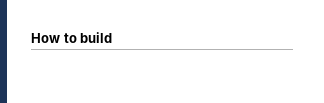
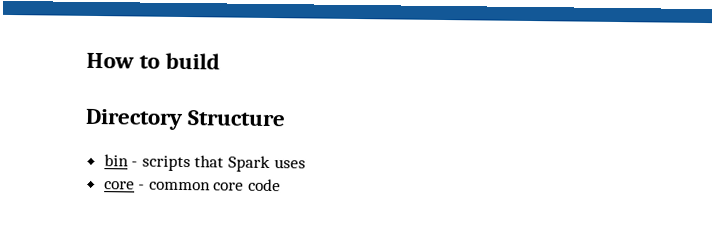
+ Directory Structure
+ bin - scripts that Spark uses
+ core - common core code

